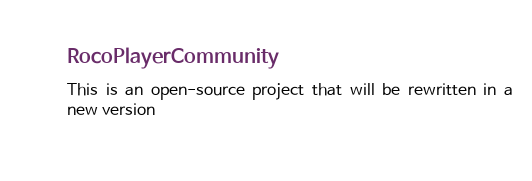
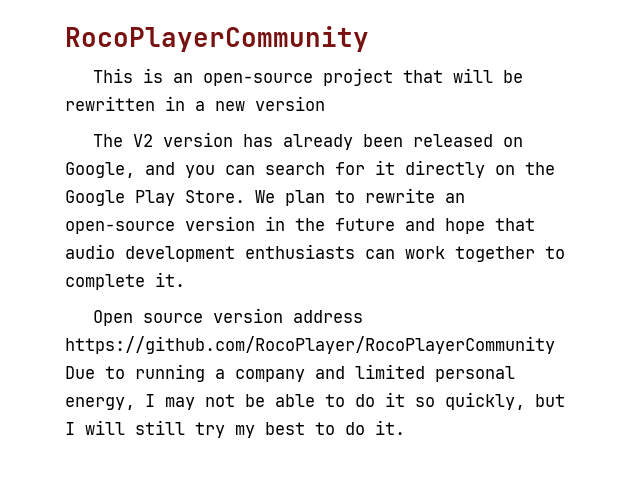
+ The V2 version has already been released on Google, and you can search for it directly on the Google Play Store. We plan to rewrite an open-source version in the future and hope that audio development enthusiasts can work together to complete it.
+ Open source version address https://github.com/RocoPlayer/RocoPlayerCommunity Due to running a company and limited personal energy, I may not be able to do it so quickly, but I will still try my best to do it.

